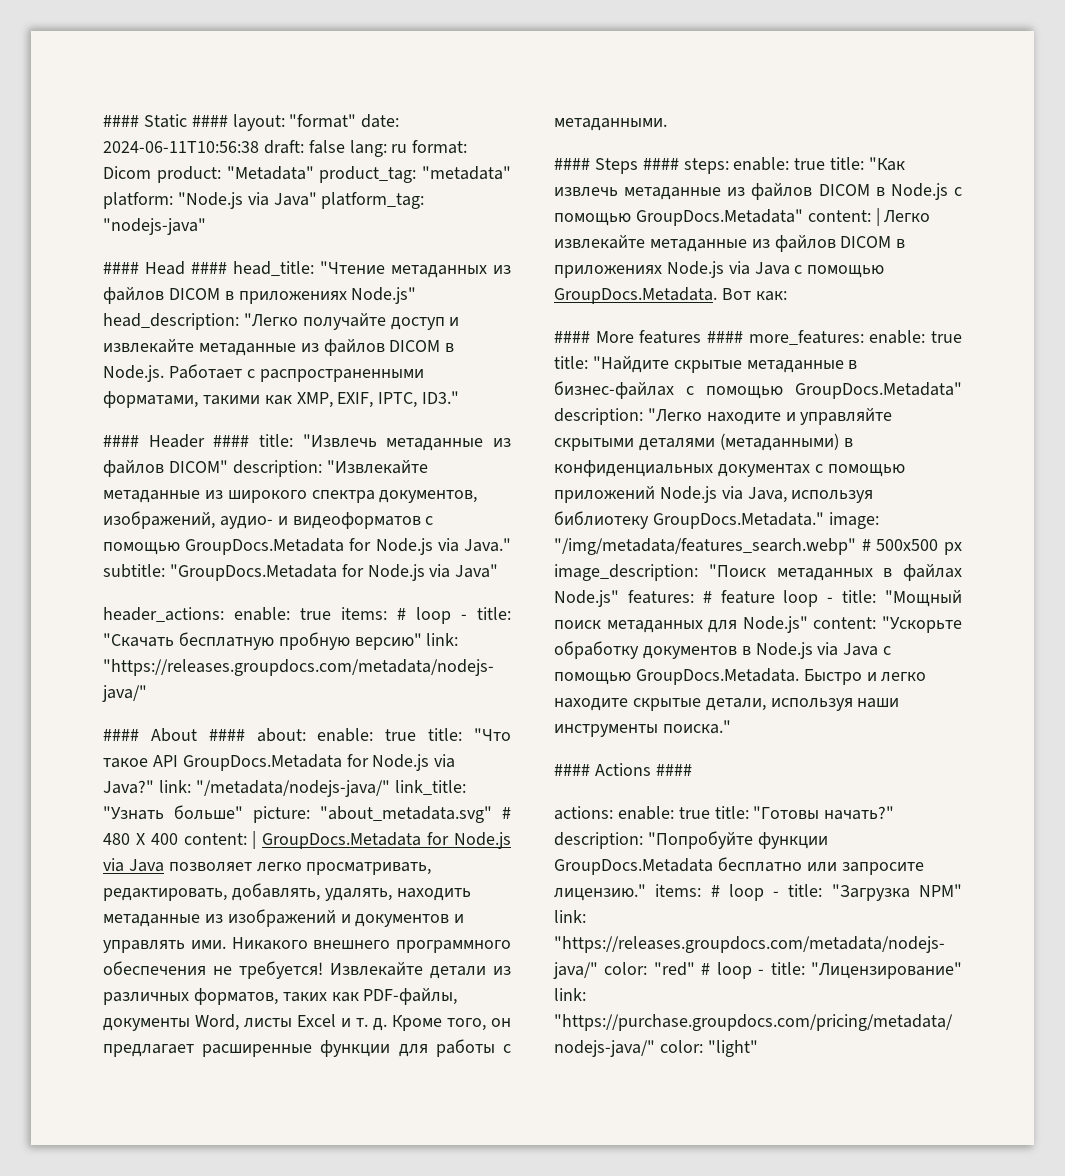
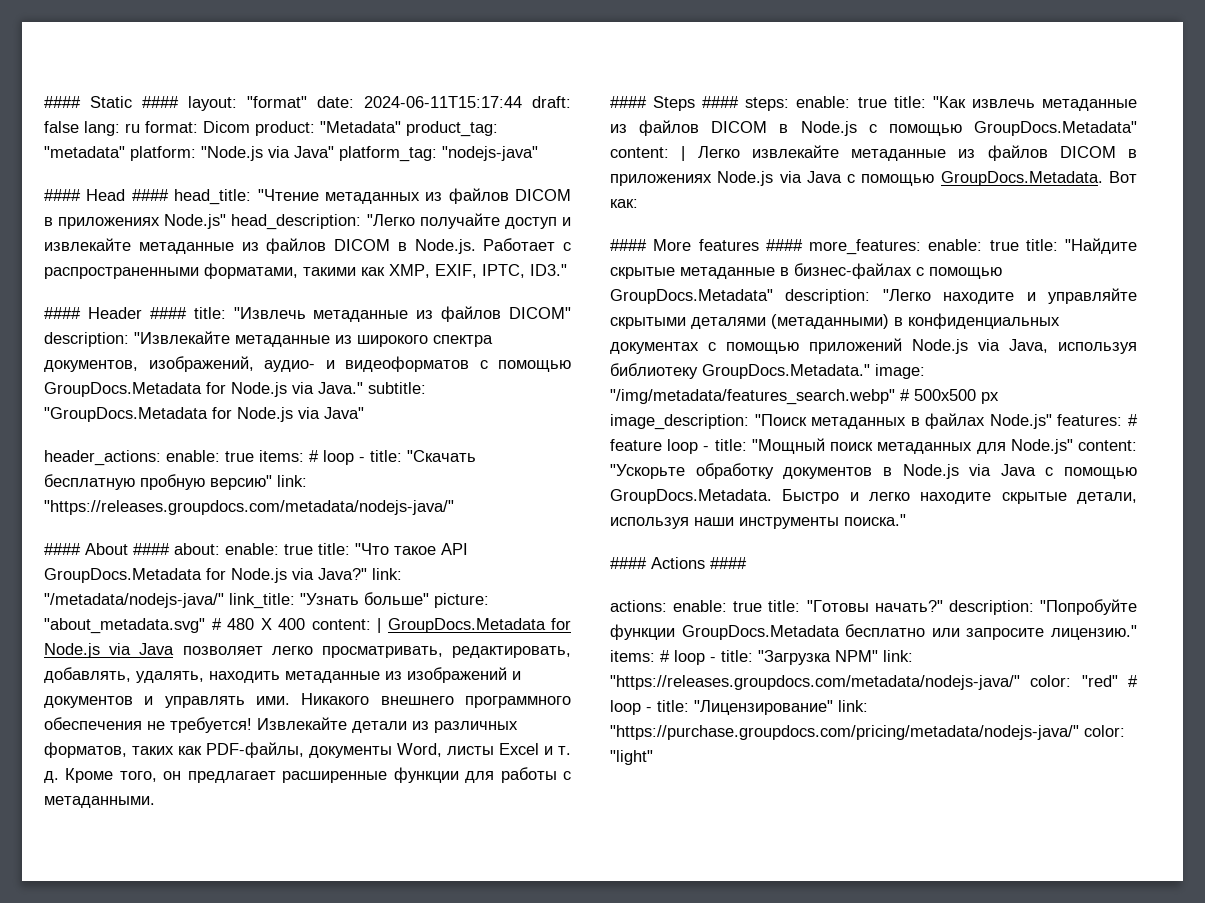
- #### Static #### layout: "format" date: 2024-06-11T10:56:38 draft: false lang: ru format: Dicom product: "Metadata" product_tag: "metadata" platform: "Node.js via Java" platform_tag: "nodejs-java"
+ #### Static #### layout: "format" date: 2024-06-11T15:17:44 draft: false lang: ru format: Dicom product: "Metadata" product_tag: "metadata" platform: "Node.js via Java" platform_tag: "nodejs-java"

